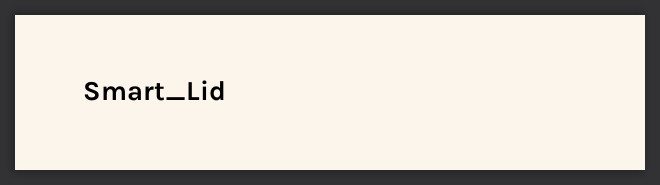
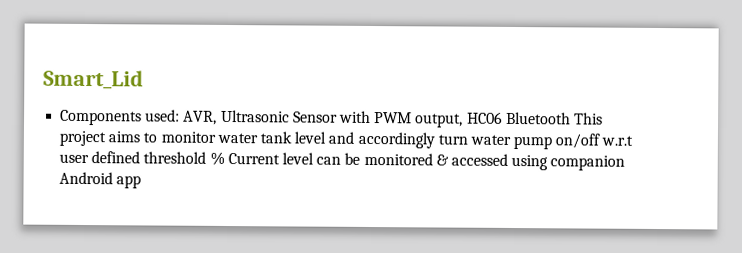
+ Components used: AVR, Ultrasonic Sensor with PWM output, HC06 Bluetooth This project aims to monitor water tank level and accordingly turn water pump on/off w.r.t user defined threshold % Current level can be monitored & accessed using companion Android app

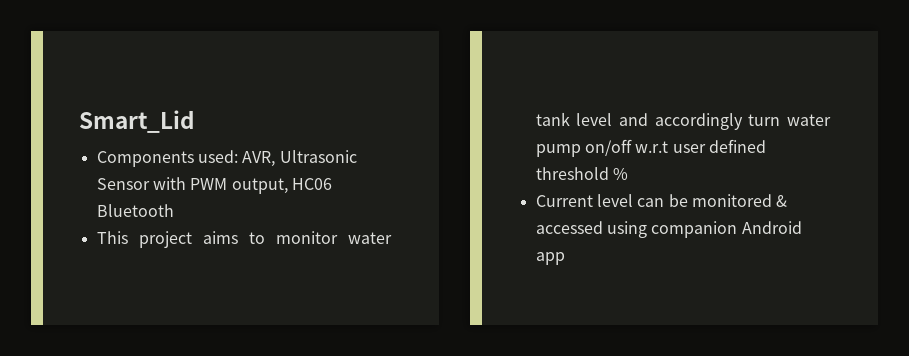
- Components used: AVR, Ultrasonic Sensor with PWM output, HC06 Bluetooth This project aims to monitor water tank level and accordingly turn water pump on/off w.r.t user defined threshold % Current level can be monitored & accessed using companion Android app
+ Components used: AVR, Ultrasonic Sensor with PWM output, HC06 Bluetooth
+ This project aims to monitor water tank level and accordingly turn water pump on/off w.r.t user defined threshold %
+ Current level can be monitored & accessed using companion Android app

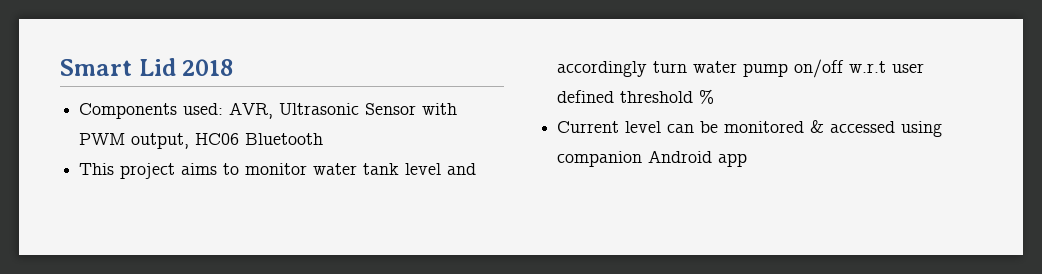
- Smart_Lid
+ Smart Lid 2018

